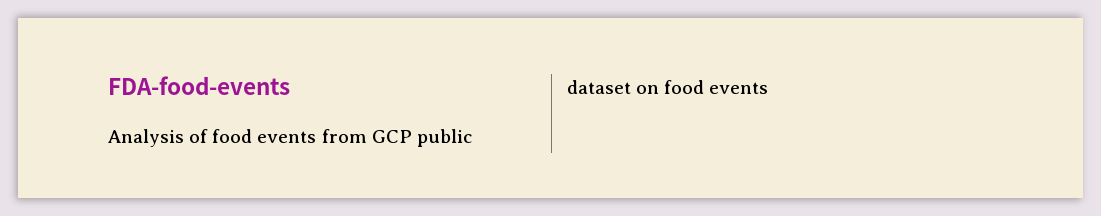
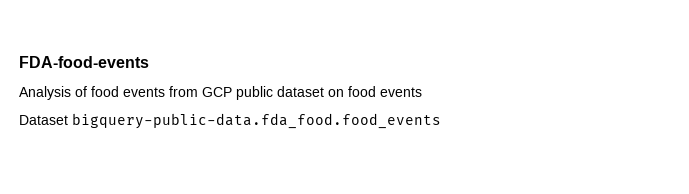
+ Dataset bigquery-public-data.fda_food.food_events

